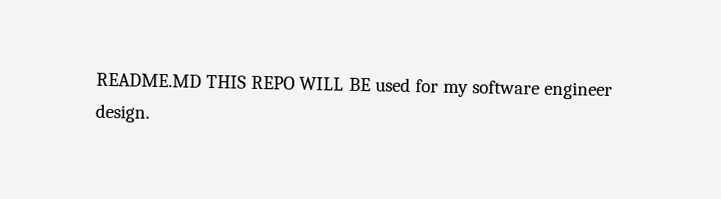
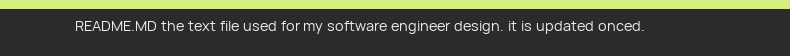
- README.MD THIS REPO WILL BE used for my software engineer design.
+ README.MD the text file used for my software engineer design. it is updated onced.

